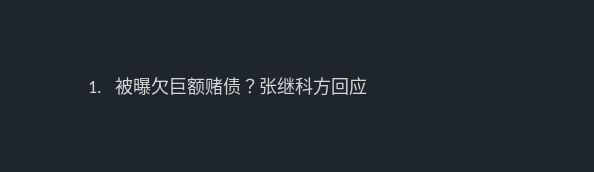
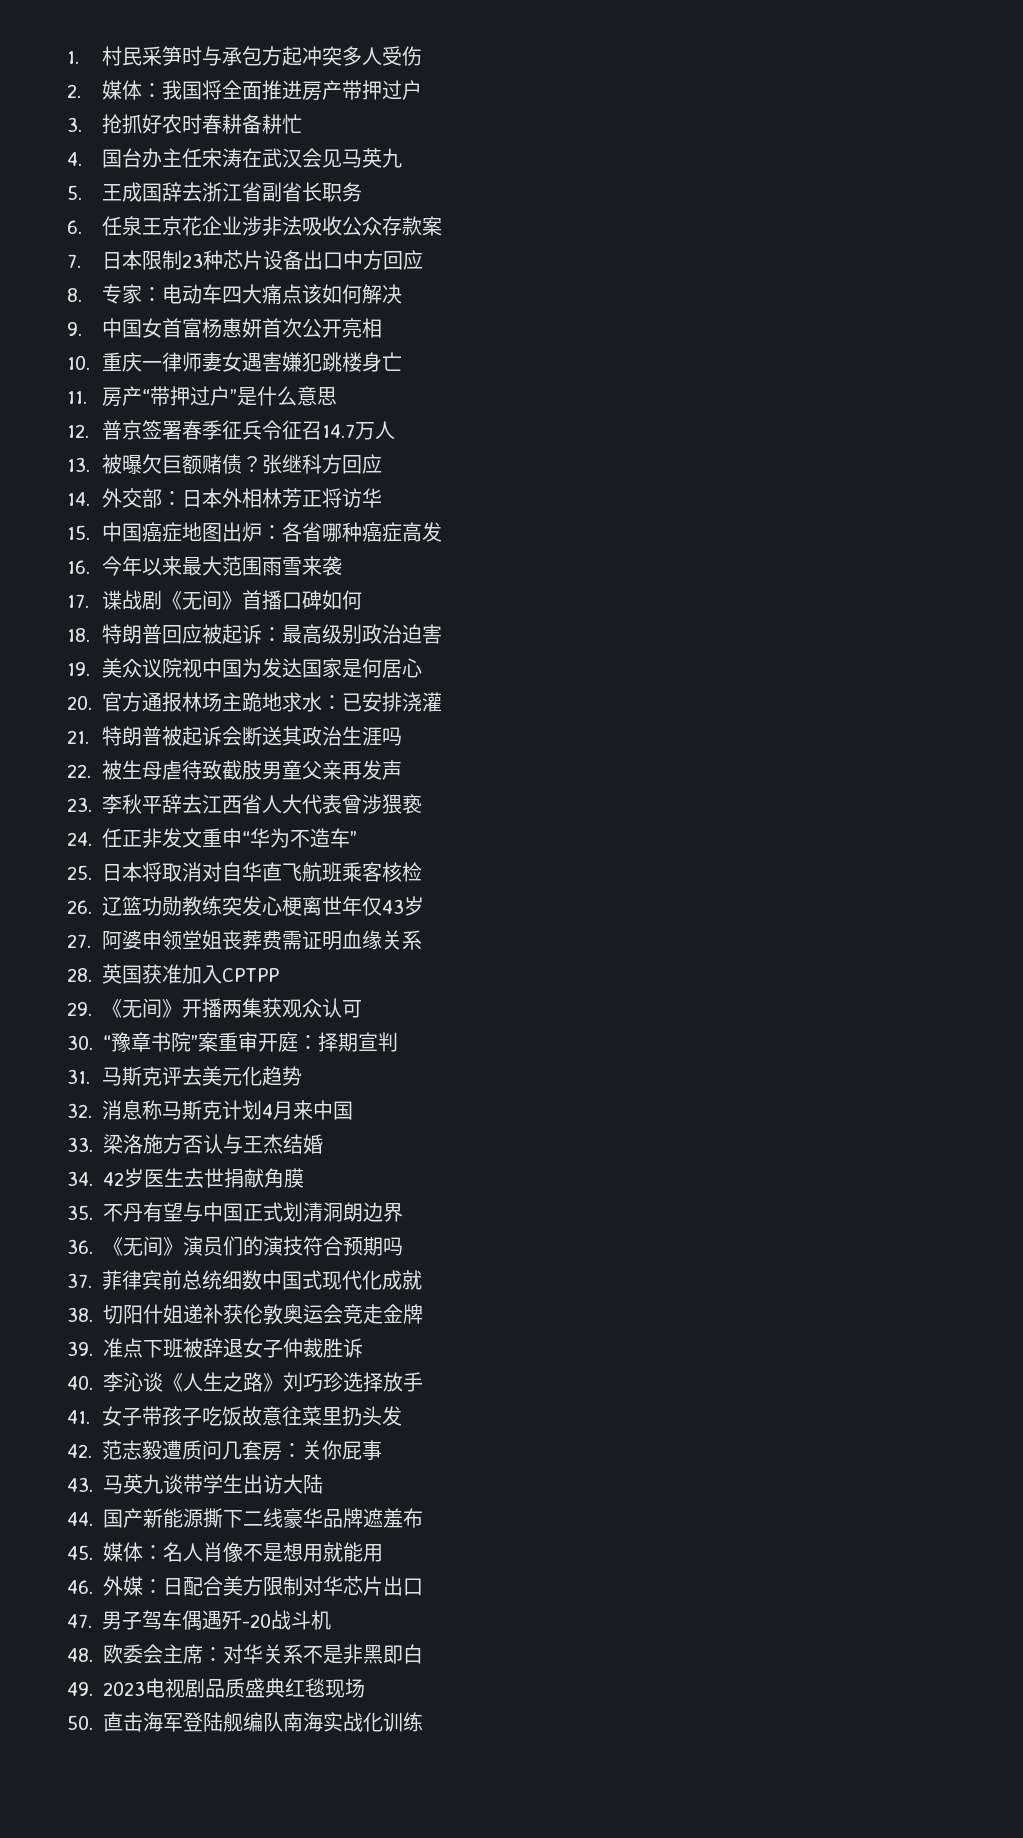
- 1.被曝欠巨额赌债？
+ 1.村民采笋时与承包方起冲突多人受伤
+ 2.媒体：我国将全面推进房产带押过户
+ 3.抢抓好农时春耕备耕忙
+ 4.国台办主任宋涛在武汉会见马英九
+ 5.王成国辞去浙江省副省长职务
+ 6.任泉王京花企业涉非法吸收公众存款案
+ 7.日本限制23种芯片设备出口中方回应
+ 8.专家：电动车四大痛点该如何解决
+ 9.中国女首富杨惠妍首次公开亮相
+ 10.重庆一律师妻女遇害嫌犯跳楼身亡
+ 11.房产“带押过户”是什么意思
+ 12.普京签署春季征兵令征召14.7万人
+ 13.被曝欠巨额赌债？
+ 14.外交部：日本外相林芳正将访华
+ 15.中国癌症地图出炉：各省哪种癌症高发
+ 16.今年以来最大范围雨雪来袭
+ 17.谍战剧《无间》首播口碑如何
+ 18.特朗普回应被起诉：最高级别政治迫害
+ 19.美众议院视中国为发达国家是何居心
+ 20.官方通报林场主跪地求水：已安排浇灌
+ 21.特朗普被起诉会断送其政治生涯吗
+ 22.被生母虐待致截肢男童父亲再发声
+ 23.李秋平辞去江西省人大代表曾涉猥亵
+ 24.任正非发文重申“华为不造车”
+ 25.日本将取消对自华直飞航班乘客核检
+ 26.辽篮功勋教练突发心梗离世年仅43岁
+ 27.阿婆申领堂姐丧葬费需证明血缘关系
+ 28.英国获准加入CPTPP
+ 29.《无间》开播两集获观众认可
+ 30. “豫章书院”案重审开庭：择期宣判
+ 31.马斯克评去美元化趋势
+ 32.消息称马斯克计划4月来中国
+ 33.梁洛施方否认与王杰结婚
+ 34. 42岁医生去世捐献角膜
+ 35.不丹有望与中国正式划清洞朗边界
+ 36.《无间》演员们的演技符合预期吗
+ 37.菲律宾前总统细数中国式现代化成就
+ 38.切阳什姐递补获伦敦奥运会竞走金牌
+ 39.准点下班被辞退女子仲裁胜诉
+ 40.李沁谈《人生之路》刘巧珍选择放手
+ 41.女子带孩子吃饭故意往菜里扔头发
+ 42.范志毅遭质问几套房：关你屁事
+ 43.马英九谈带学生出访大陆
+ 44.国产新能源撕下二线豪华品牌遮羞布
+ 45.媒体：名人肖像不是想用就能用
+ 46.外媒：日配合美方限制对华芯片出口
+ 47.男子驾车偶遇歼-20战斗机
+ 48.欧委会主席：对华关系不是非黑即白
+ 49. 2023电视剧品质盛典红毯现场
+ 50.直击海军登陆舰编队南海实战化训练

